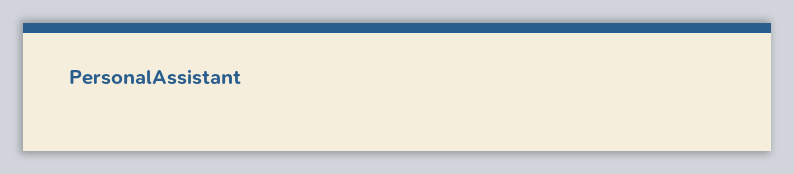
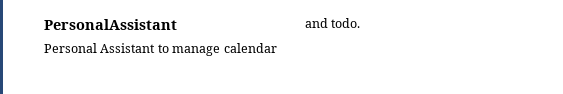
+ Personal Assistant to manage calendar and todo.

